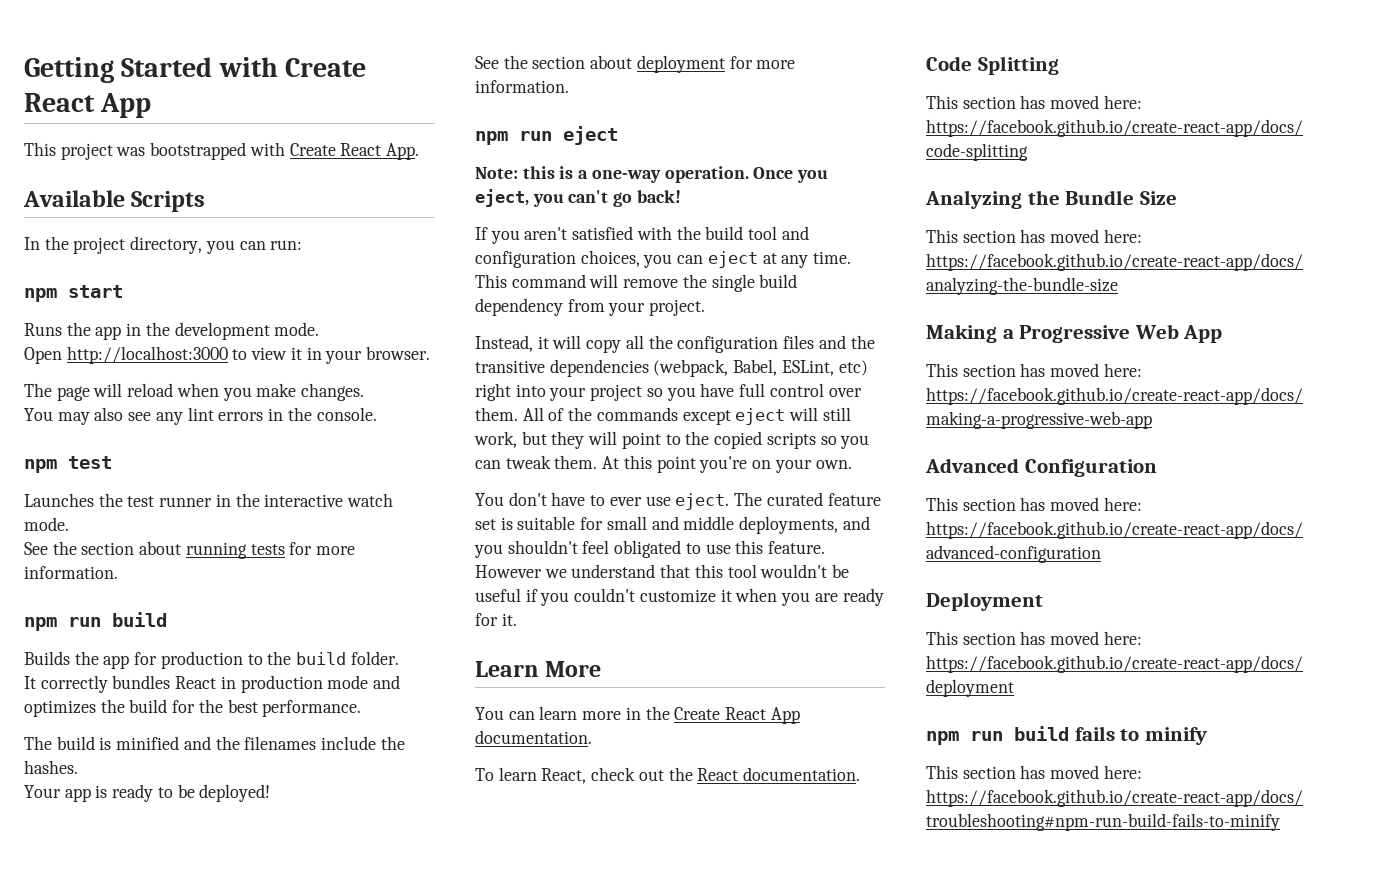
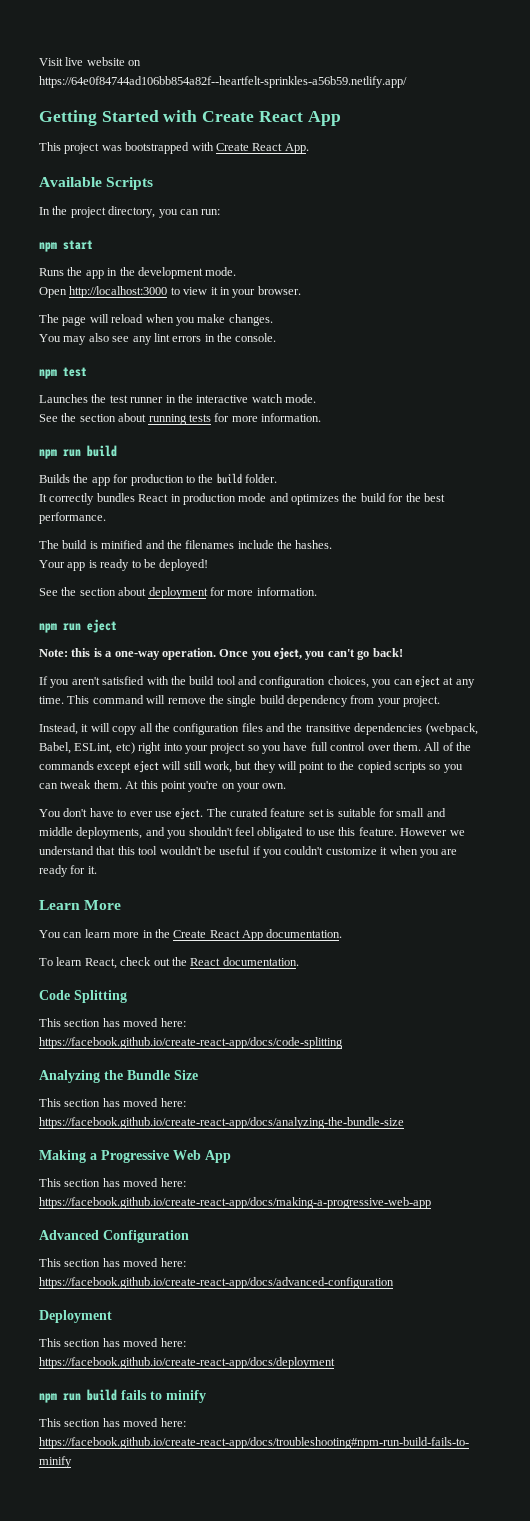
+ Visit live website on https://64e0f84744ad106bb854a82f--heartfelt-sprinkles-a56b59.netlify.app/

